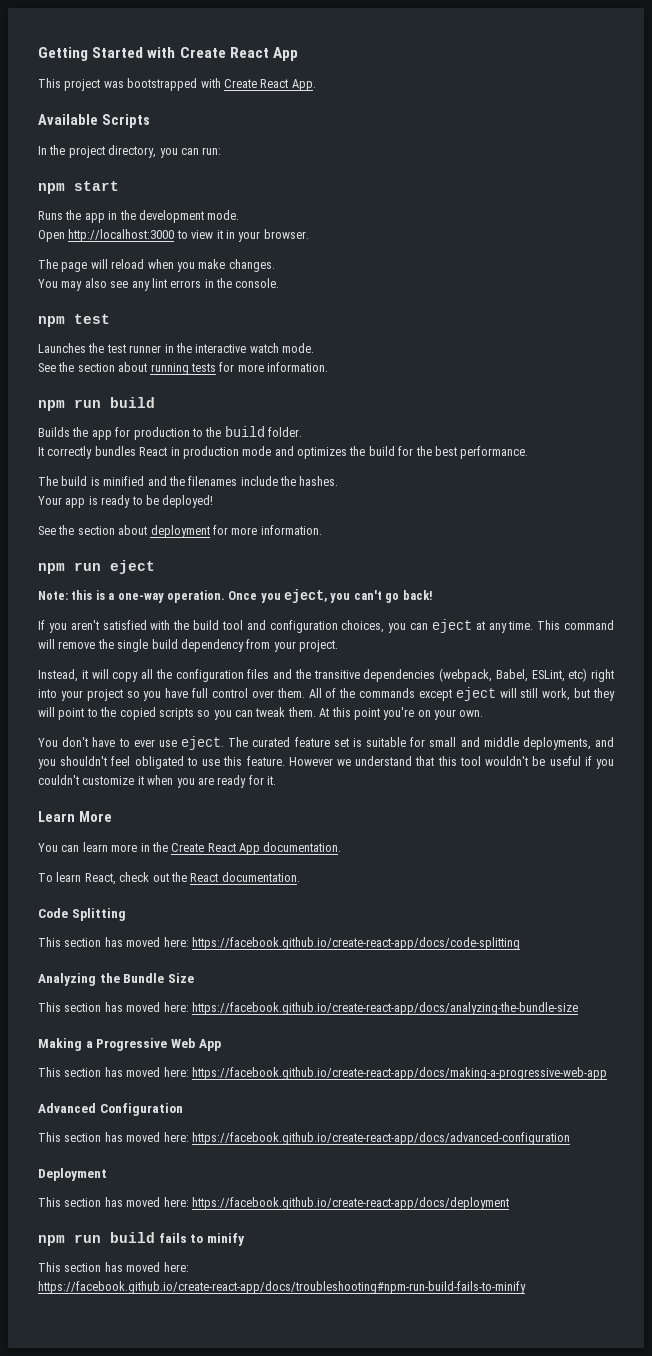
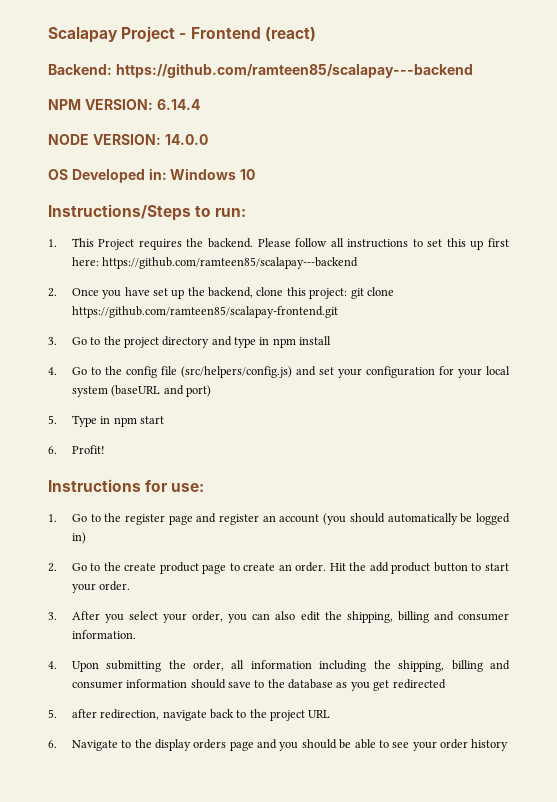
- Getting Started with Create React App
- This project was bootstrapped with Create React App.
- Available Scripts
- In the project directory, you can run:
- npm start
- Runs the app in the development mode.
- Open http://localhost:3000 to view it in your browser.
- The page will reload when you make changes.
- You may also see any lint errors in the console.
- npm test
- Launches the test runner in the interactive watch mode.
- See the section about running tests for more information.
- npm run build
- Builds the app for production to the build folder.
- It correctly bundles React in production mode and optimizes the build for the best performance.
- The build is minified and the filenames include the hashes.
- Your app is ready to be deployed!
- See the section about deployment for more information.
- npm run eject
- Note: this is a one-way operation. Once you eject, you can't go back!
- If you aren't satisfied with the build tool and configuration choices, you can eject at any time. This command will remove the single build dependency from your project.
- Instead, it will copy all the configuration files and the transitive dependencies (webpack, Babel, ESLint, etc) right into your project so you have full control over them. All of the commands except eject will still work, but they will point to the copied scripts so you can tweak them. At this point you're on your own.
- You don't have to ever use eject. The curated feature set is suitable for small and middle deployments, and you shouldn't feel obligated to use this feature. However we understand that this tool wouldn't be useful if you couldn't customize it when you are ready for it.
- Learn More
- You can learn more in the Create React App documentation.
- To learn React, check out the React documentation.
- Code Splitting
- This section has moved here: https://facebook.github.io/create-react-app/docs/code-splitting
- Analyzing the Bundle Size
- This section has moved here: https://facebook.github.io/create-react-app/docs/analyzing-the-bundle-size
- Making a Progressive Web App
- This section has moved here: https://facebook.github.io/create-react-app/docs/making-a-progressive-web-app
- Advanced Configuration
- This section has moved here: https://facebook.github.io/create-react-app/docs/advanced-configuration
- Deployment
- This section has moved here: https://facebook.github.io/create-react-app/docs/deployment
- npm run build fails to minify
- This section has moved here: https://facebook.github.io/create-react-app/docs/troubleshooting#npm-run-build-fails-to-minify
+ Scalapay Project - Frontend (react)
+ Backend: https://github.com/ramteen85/scalapay---backend
+ NPM VERSION: 6.14.4
+ NODE VERSION: 14.0.0
+ OS Developed in: Windows 10
+ Instructions/Steps to run:
+ 1. This Project requires the backend. Please follow all instructions to set this up first here: https://github.com/ramteen85/scalapay---backend
+ 2. Once you have set up the backend, clone this project: git clone https://github.com/ramteen85/scalapay-frontend.git
+ 3. Go to the project directory and type in npm install
+ 4. Go to the config file (src/helpers/config.js) and set your configuration for your local system (baseURL and port)
+ 5. Type in npm start
+ 6. Profit!
+ Instructions for use:
+ 1. Go to the register page and register an account (you should automatically be logged in)
+ 2. Go to the create product page to create an order. Hit the add product button to start your order.
+ 3. After you select your order, you can also edit the shipping, billing and consumer information.
+ 4. Upon submitting the order, all information including the shipping, billing and consumer information should save to the database as you get redirected
+ 5. after redirection, navigate back to the project URL
+ 6. Navigate to the display orders page and you should be able to see your order history

